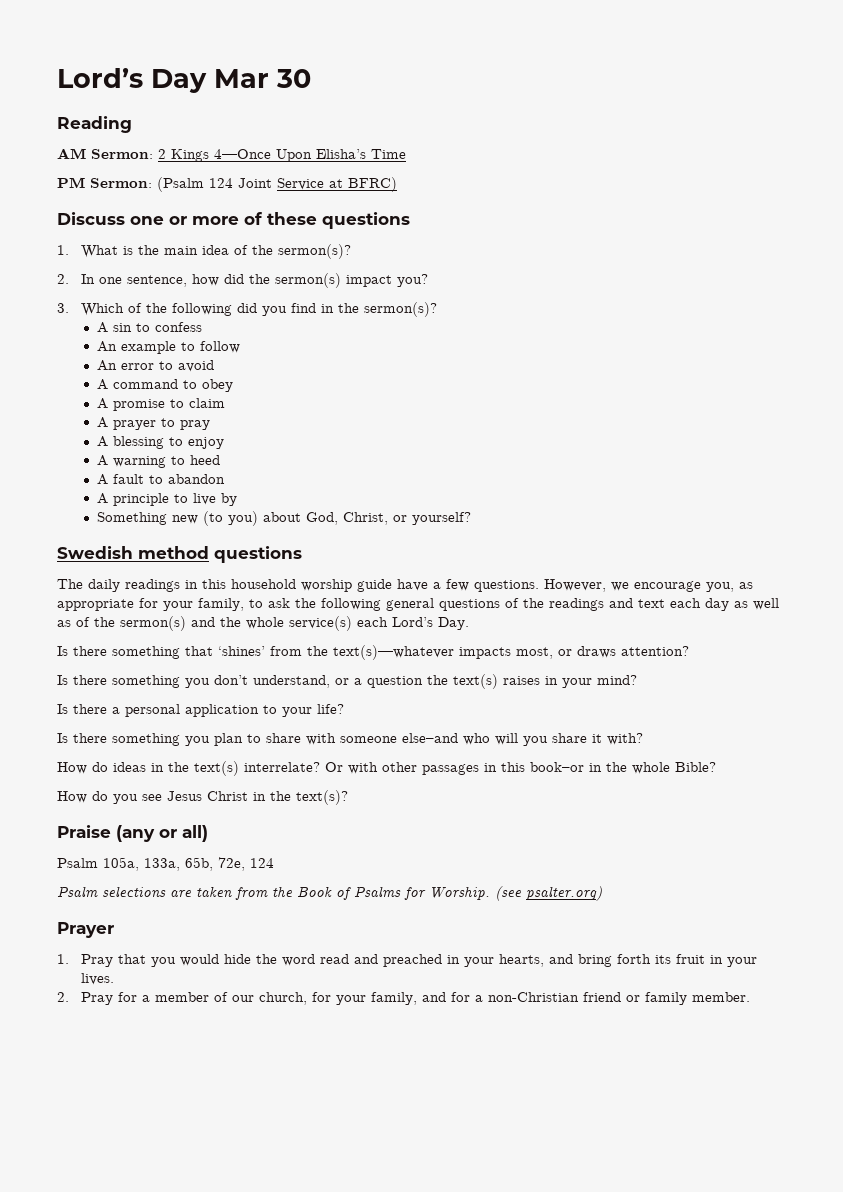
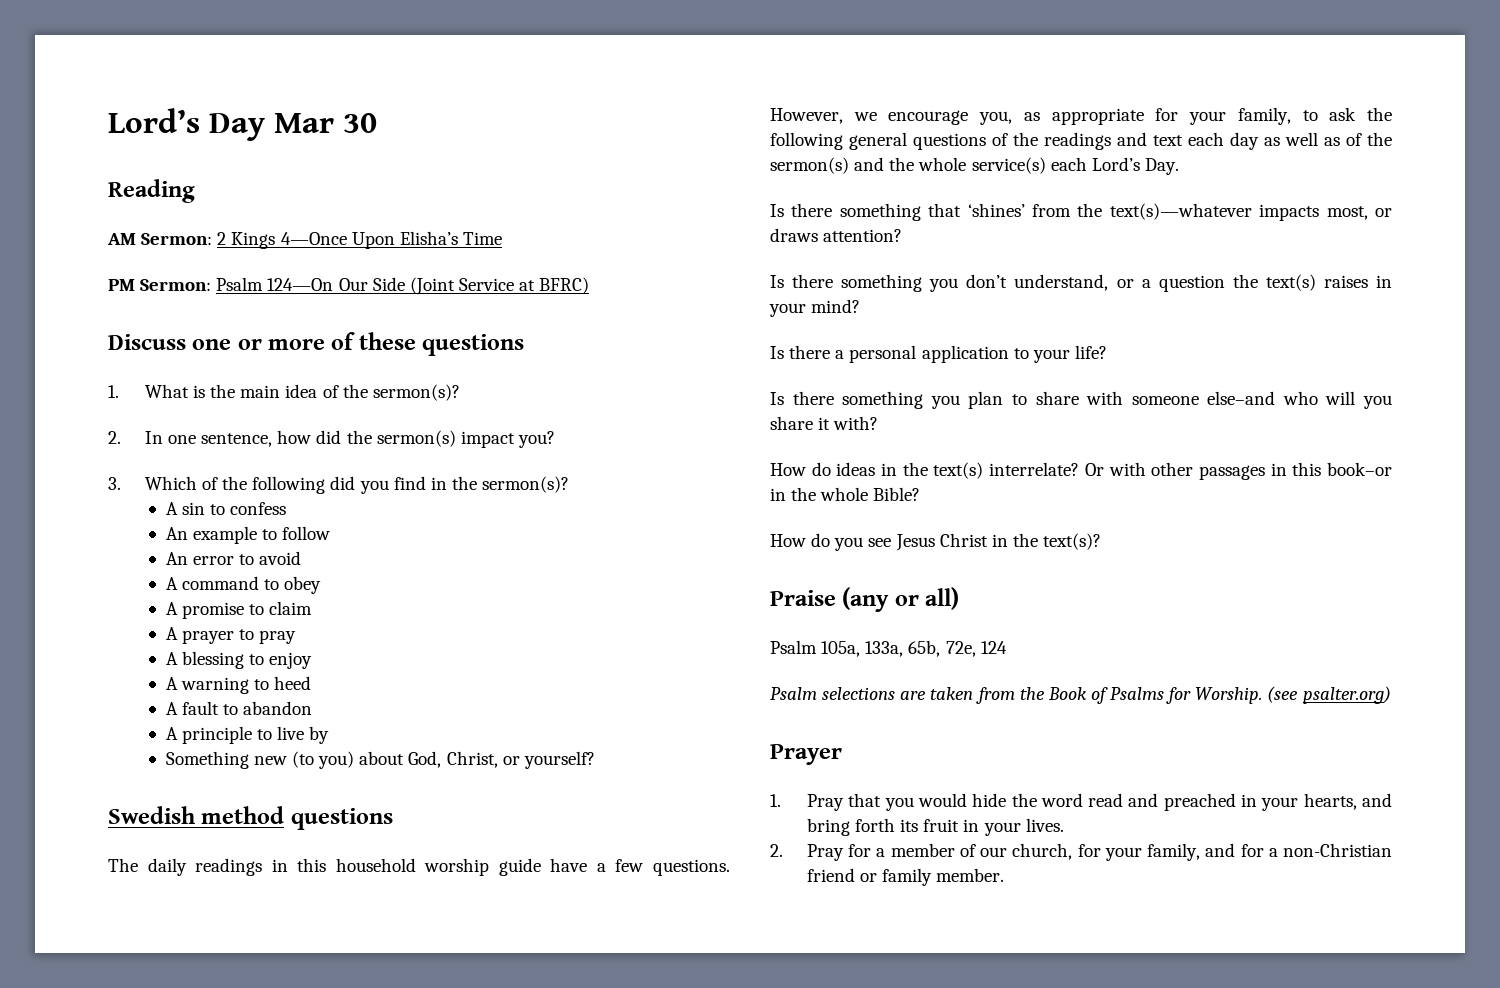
- PM Sermon: (Psalm 124 Joint Service at BFRC)
+ PM Sermon: Psalm 124—On Our Side (Joint Service at BFRC)

